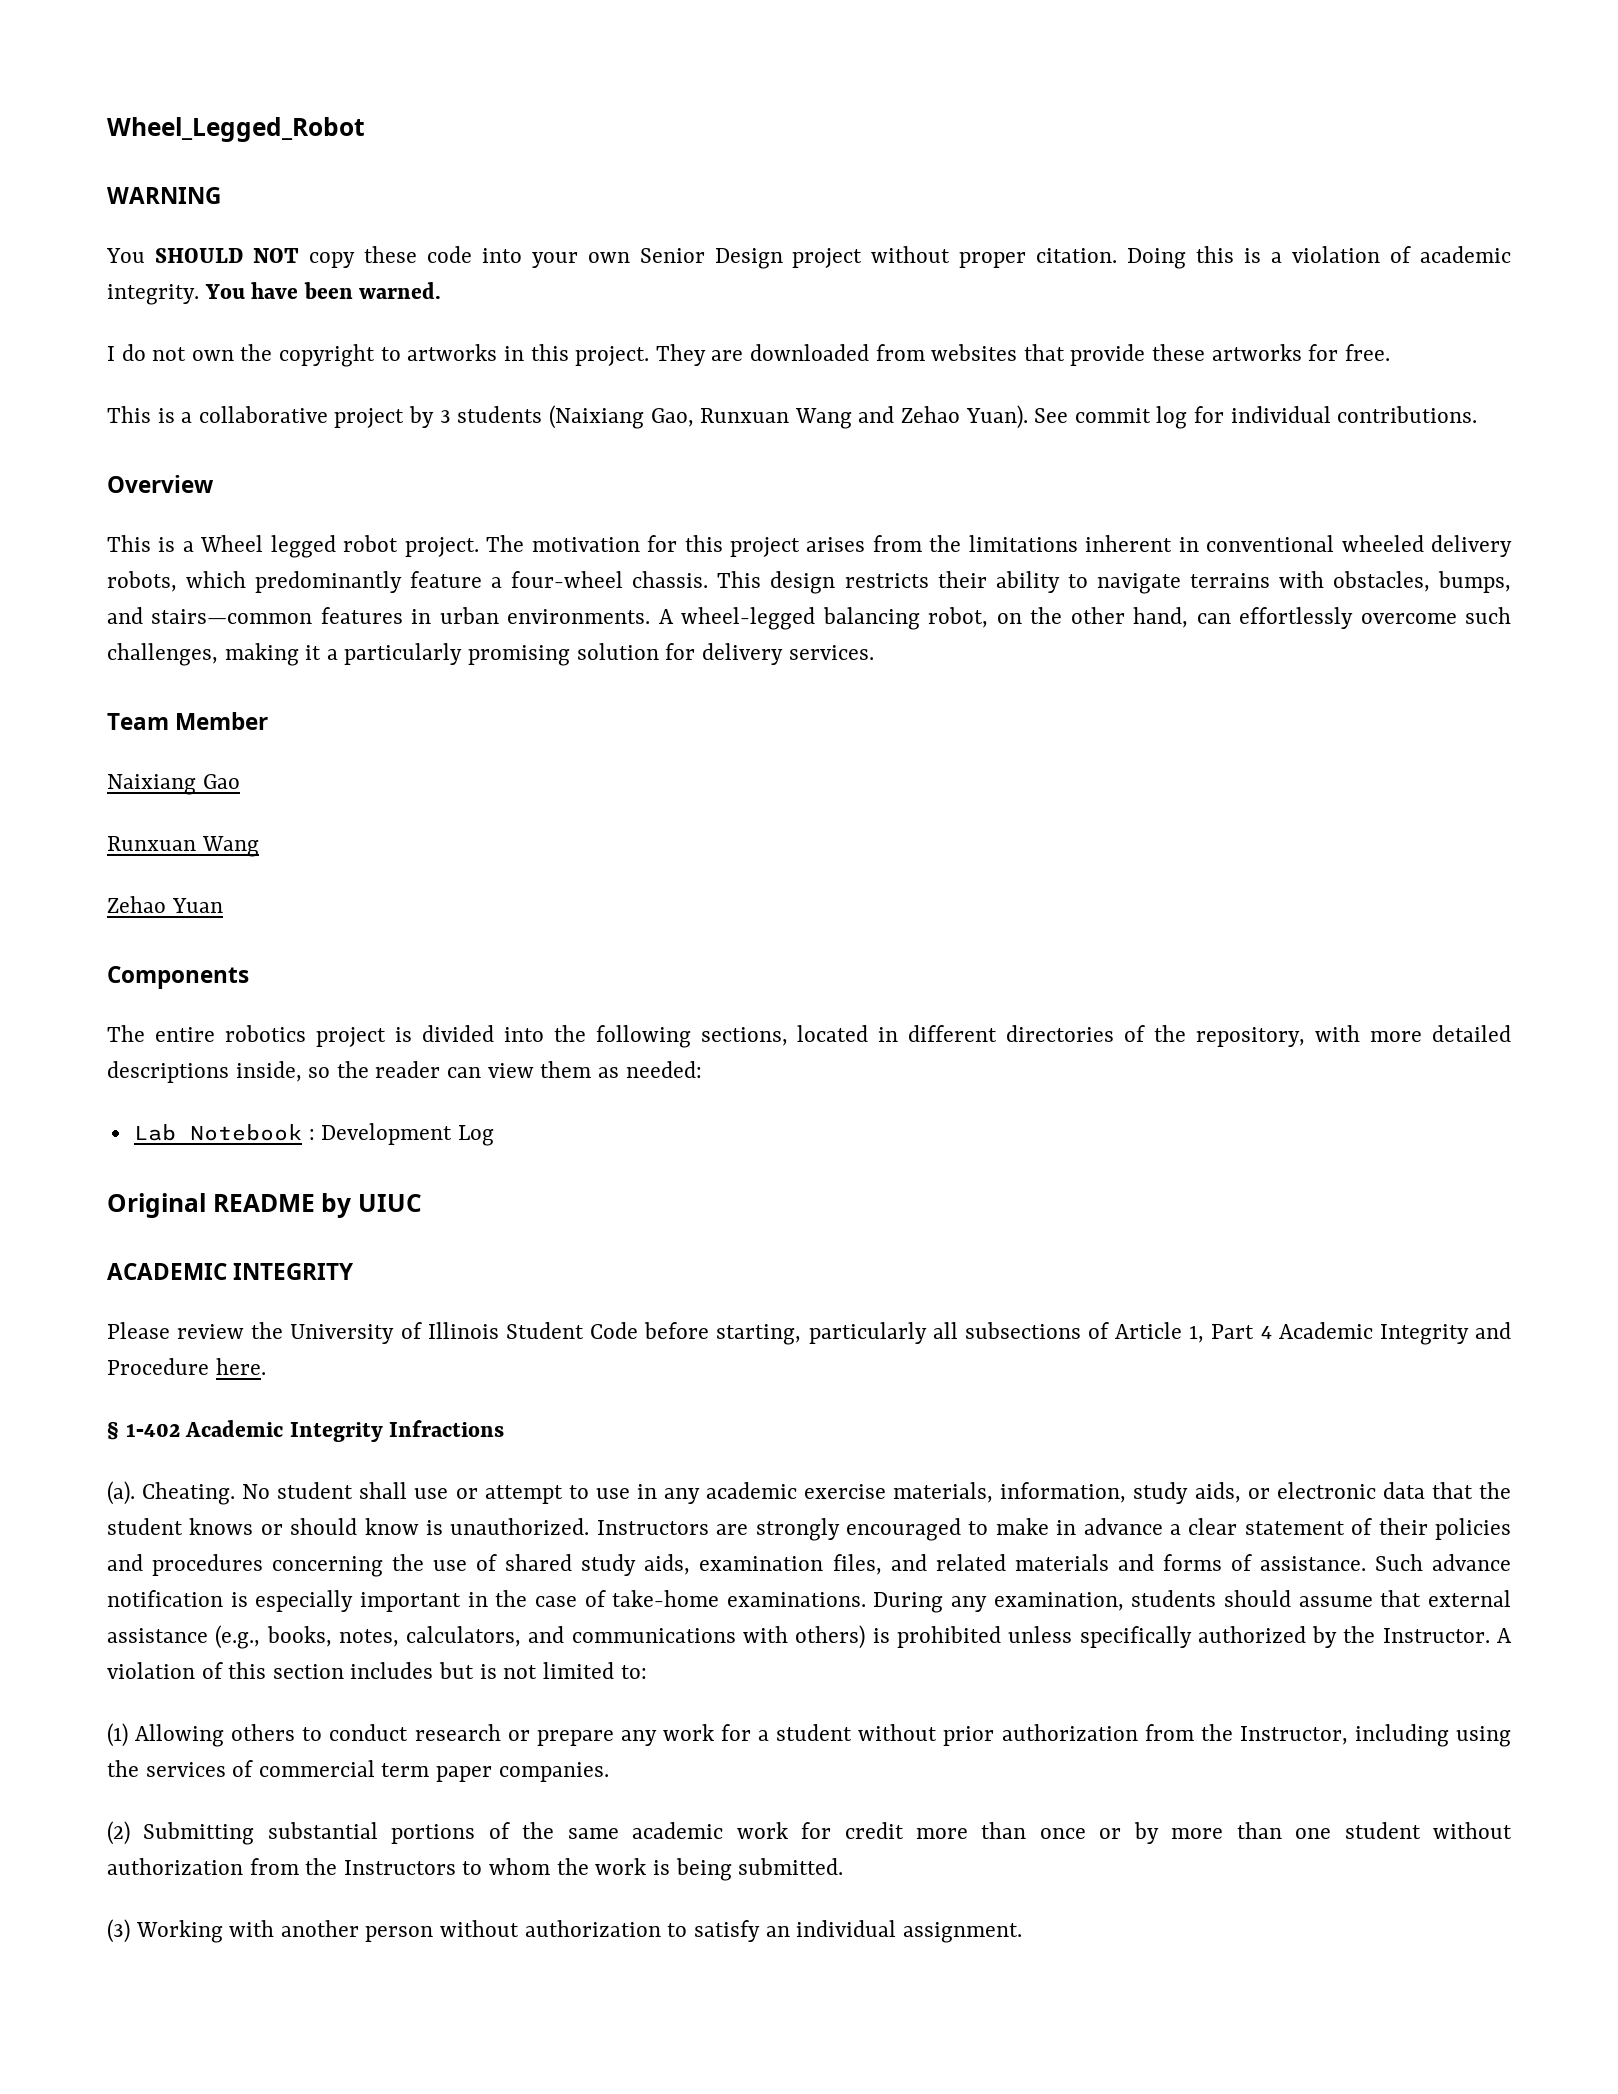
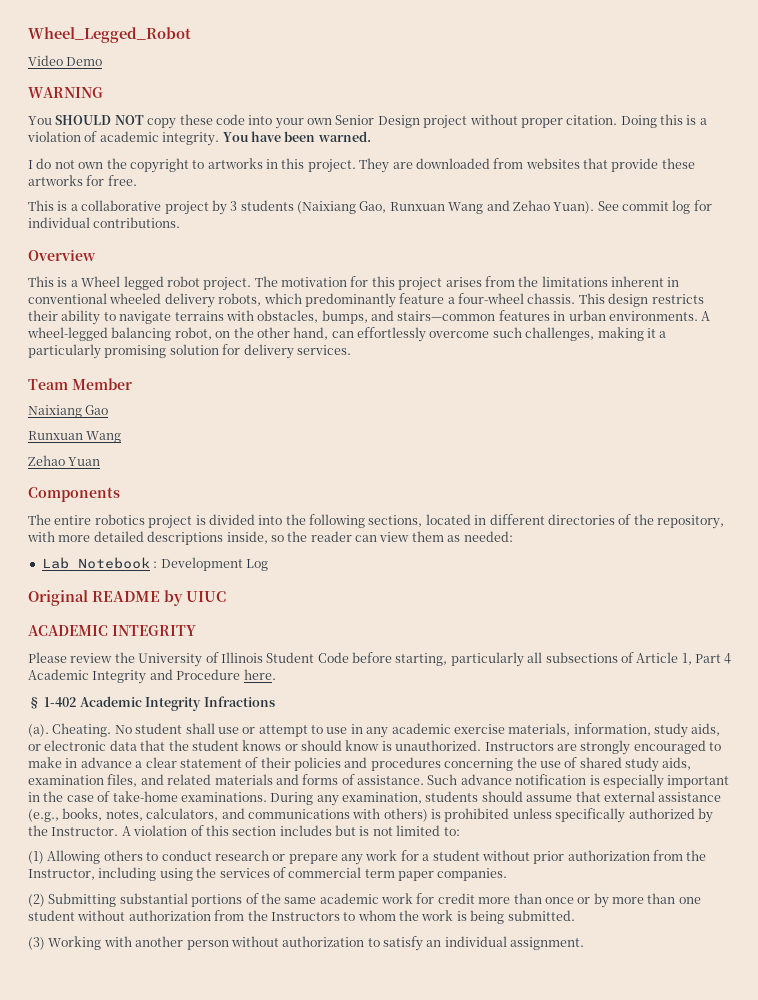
+ Video Demo

